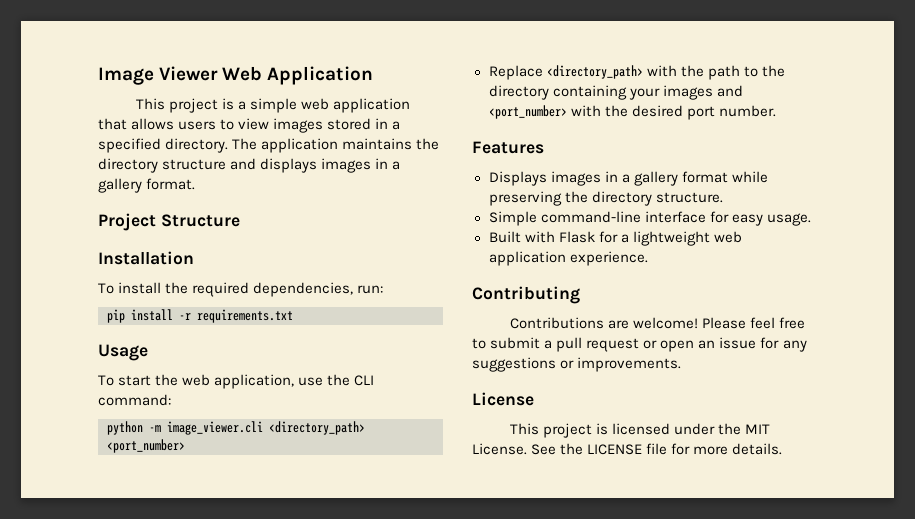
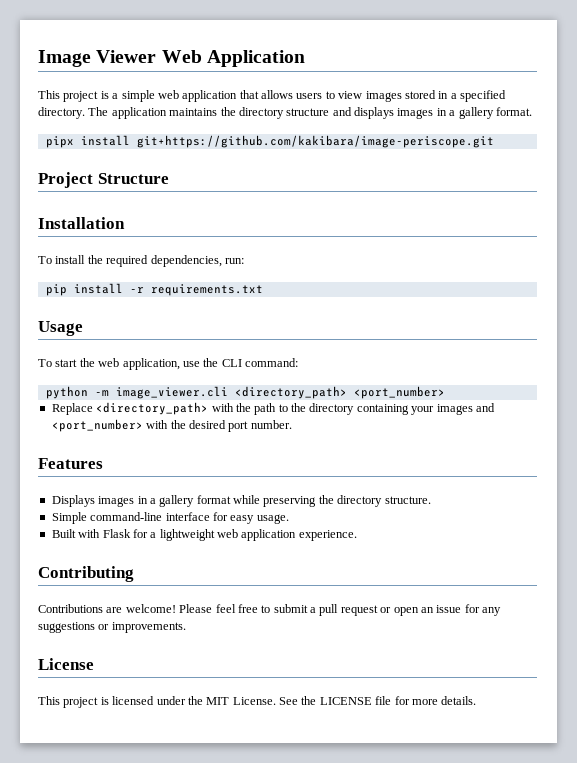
+ pipx install git+https://github.com/kakibara/image-periscope.git

